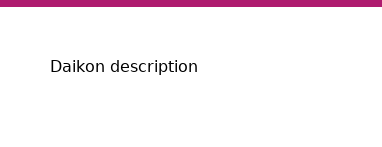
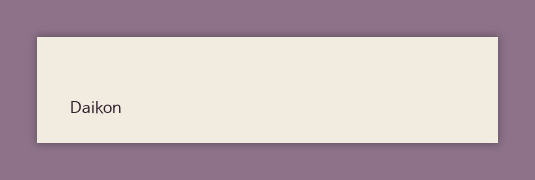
- Daikon description
+ Daikon

